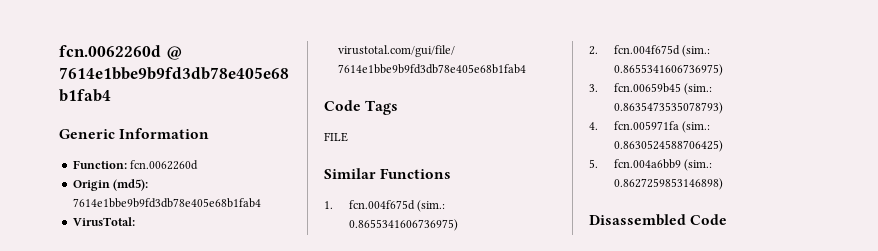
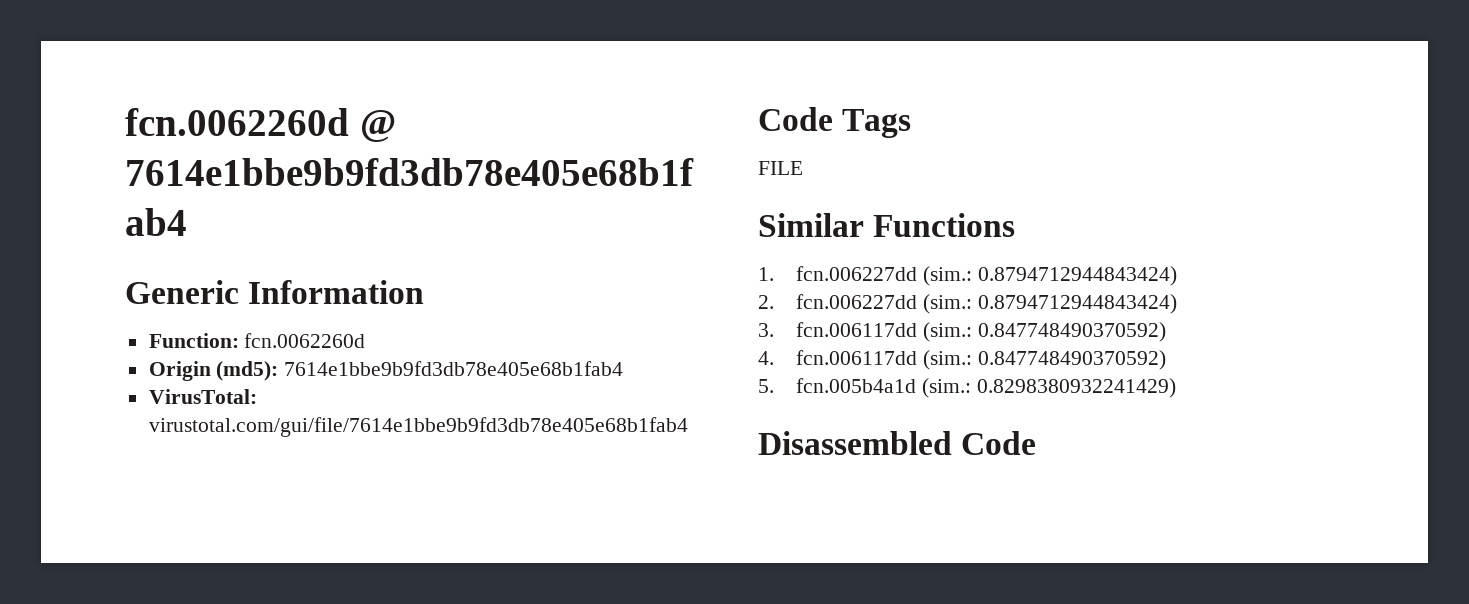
- 1. fcn.004f675d (sim.: 0.8655341606736975)
- 2. fcn.004f675d (sim.: 0.8655341606736975)
- 3. fcn.00659b45 (sim.: 0.8635473535078793)
- 4. fcn.005971fa (sim.: 0.8630524588706425)
- 5. fcn.004a6bb9 (sim.: 0.8627259853146898)
+ 1. fcn.006227dd (sim.: 0.8794712944843424)
+ 2. fcn.006227dd (sim.: 0.8794712944843424)
+ 3. fcn.006117dd (sim.: 0.847748490370592)
+ 4. fcn.006117dd (sim.: 0.847748490370592)
+ 5. fcn.005b4a1d (sim.: 0.8298380932241429)

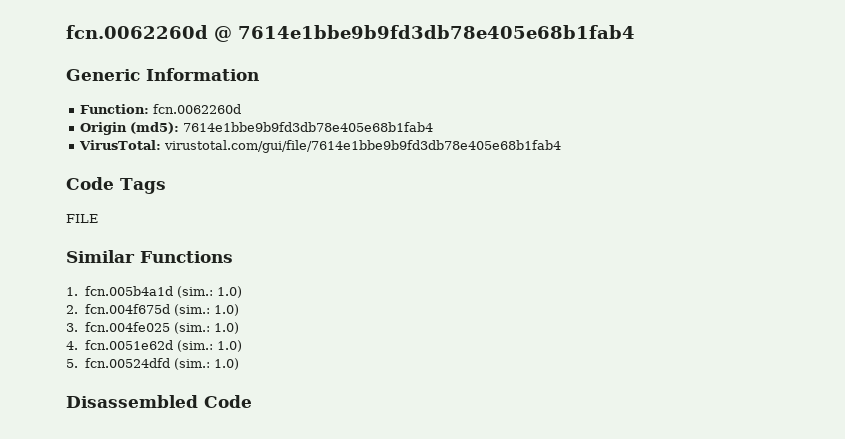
- 1. fcn.006227dd (sim.: 0.8794712944843424)
- 2. fcn.006227dd (sim.: 0.8794712944843424)
- 3. fcn.006117dd (sim.: 0.847748490370592)
- 4. fcn.006117dd (sim.: 0.847748490370592)
- 5. fcn.005b4a1d (sim.: 0.8298380932241429)
+ 1. fcn.005b4a1d (sim.: 1.0)
+ 2. fcn.004f675d (sim.: 1.0)
+ 3. fcn.004fe025 (sim.: 1.0)
+ 4. fcn.0051e62d (sim.: 1.0)
+ 5. fcn.00524dfd (sim.: 1.0)

